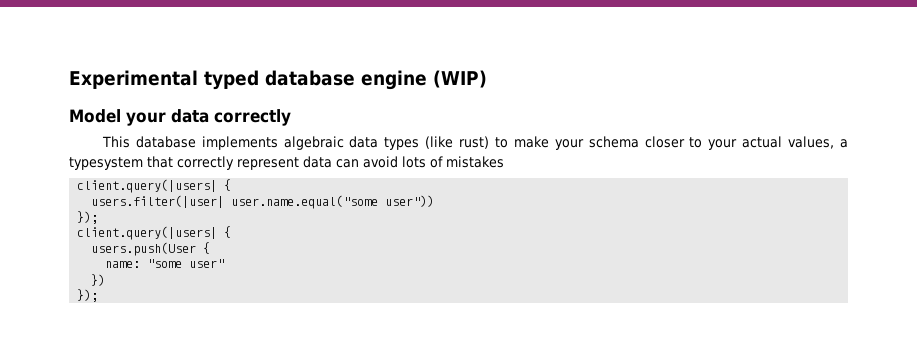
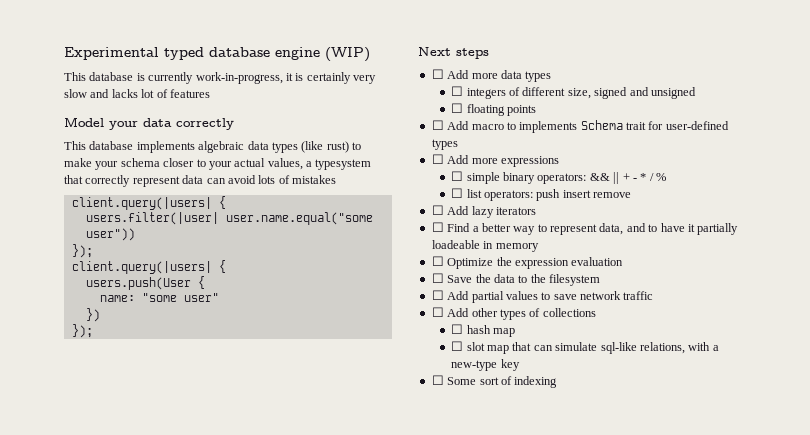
+ This database is currently work-in-progress, it is certainly very slow and lacks lot of features
+ Next steps
+ ☐ Add more data types
+ ☐ integers of different size, signed and unsigned
+ ☐ floating points
+ ☐ Add macro to implements Schema trait for user-defined types
+ ☐ Add more expressions
+ ☐ simple binary operators: && || + - * / %
+ ☐ list operators: push insert remove
+ ☐ Add lazy iterators
+ ☐ Find a better way to represent data, and to have it partially loadeable in memory
+ ☐ Optimize the expression evaluation
+ ☐ Save the data to the filesystem
+ ☐ Add partial values to save network traffic
+ ☐ Add other types of collections
+ ☐ hash map
+ ☐ slot map that can simulate sql-like relations, with a new-type key
+ ☐ Some sort of indexing

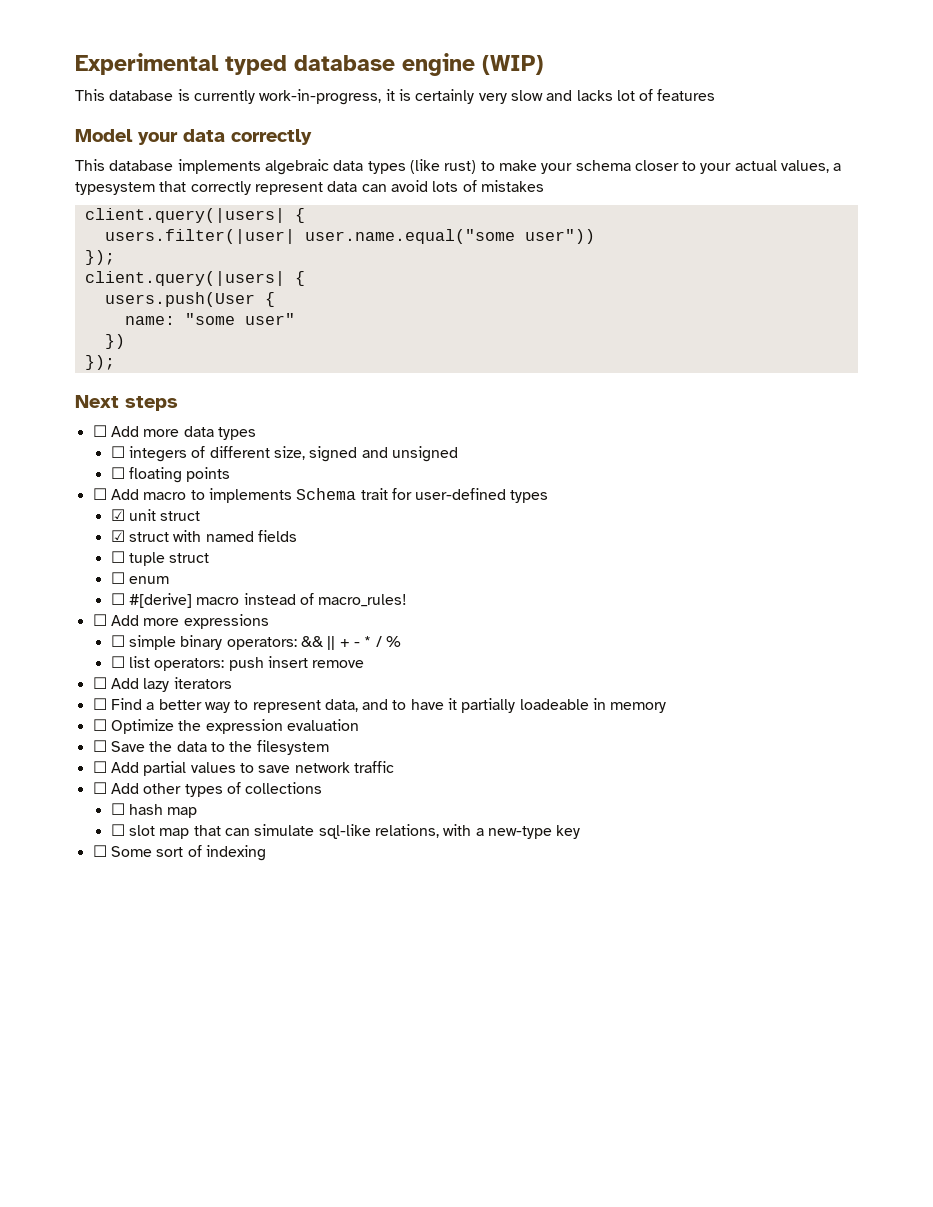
+ ☑ unit struct
+ ☑ struct with named fields
+ ☐ tuple struct
+ ☐ enum
+ ☐ #[derive] macro instead of macro_rules!

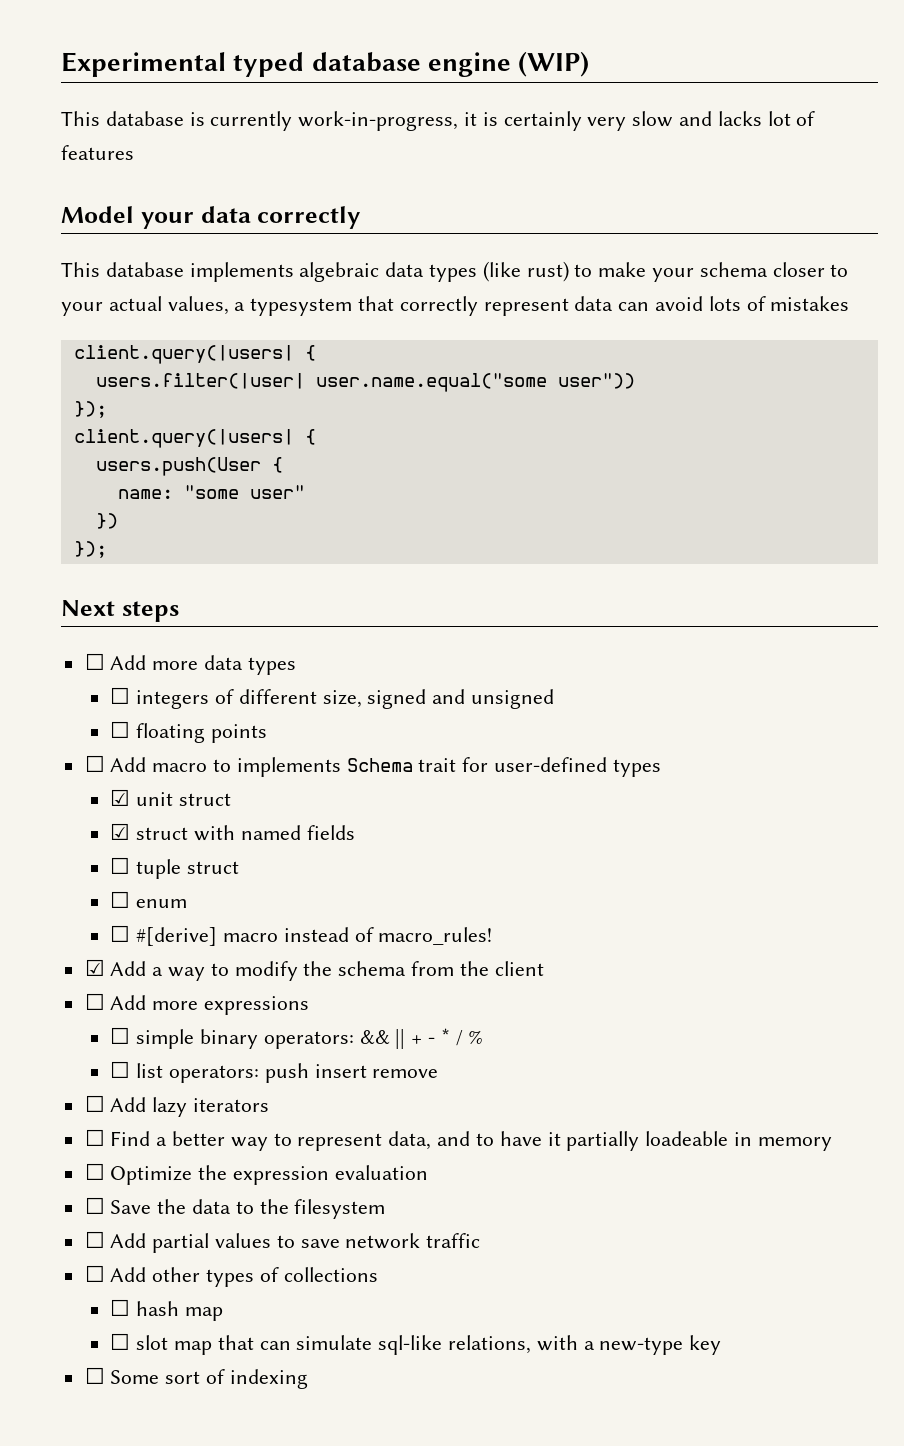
+ ☑ Add a way to modify the schema from the client

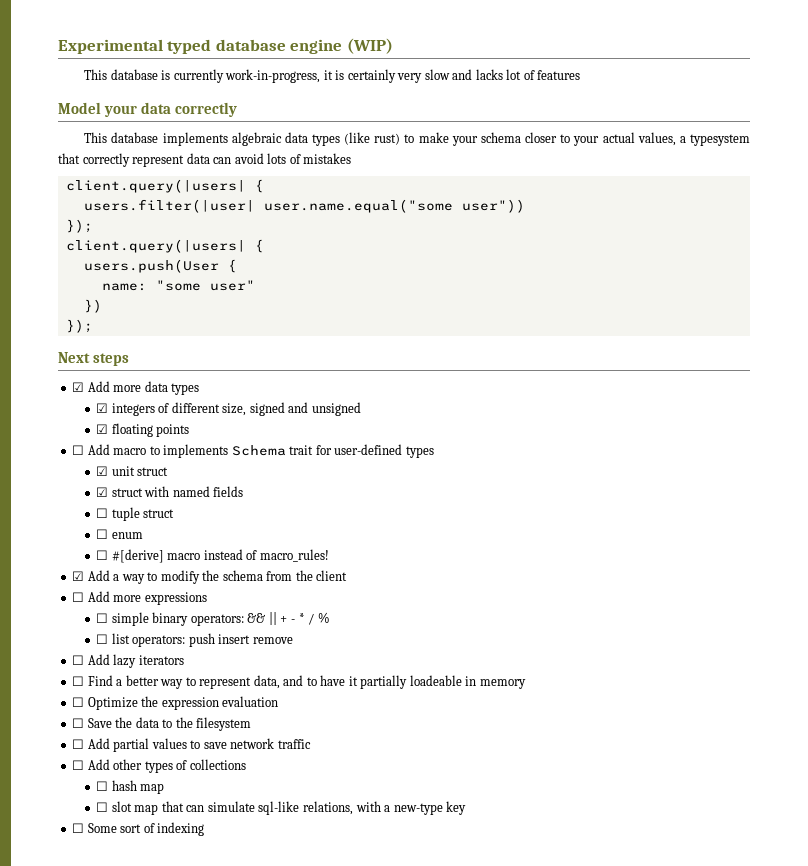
- ☐ Add more data types
+ ☑ Add more data types
- ☐ integers of different size, signed and unsigned
+ ☑ integers of different size, signed and unsigned
- ☐ floating points
+ ☑ floating points

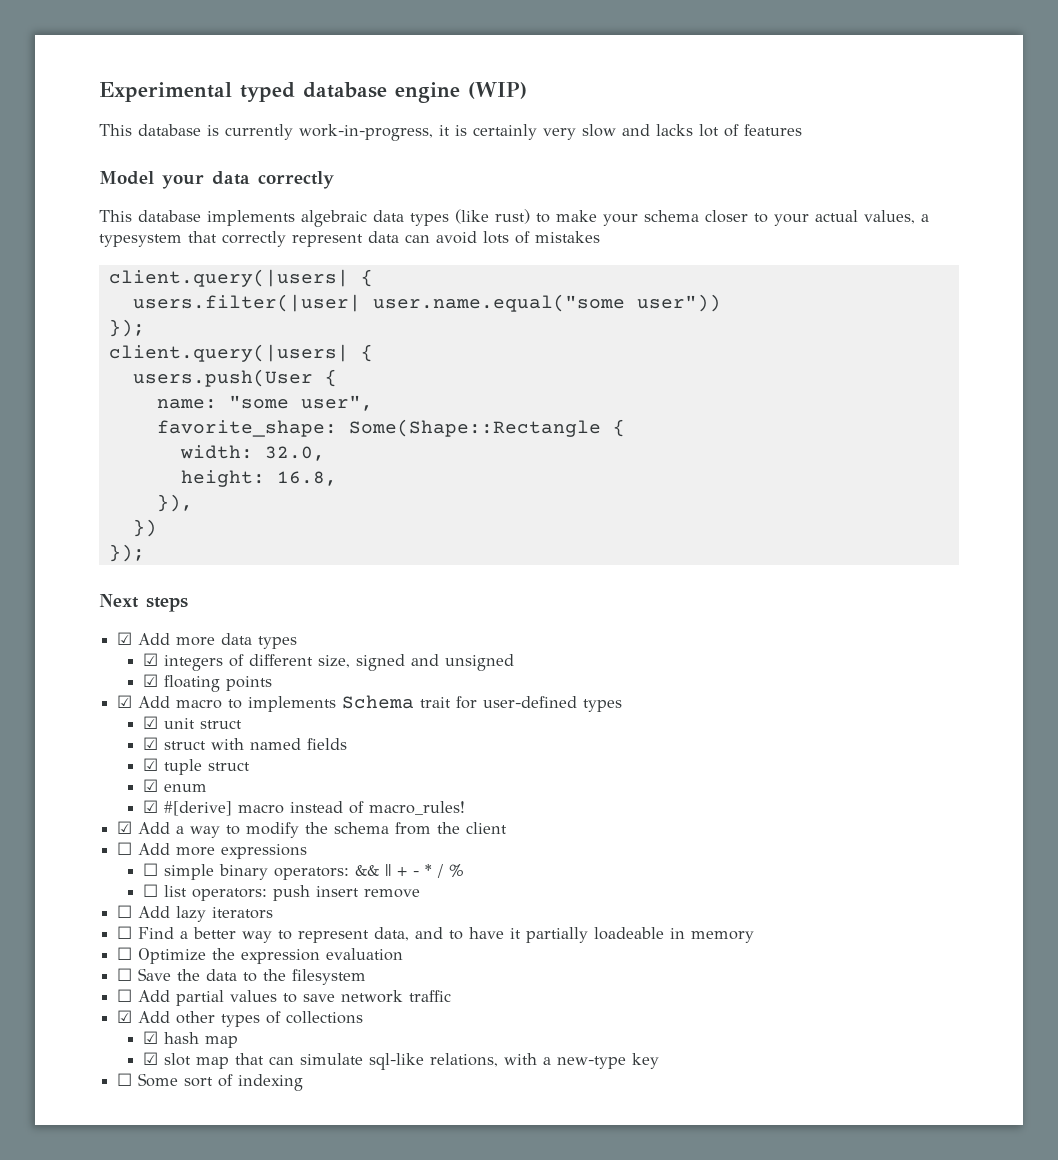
- name: "some user"
+ name: "some user",
+ favorite_shape: Some(Shape::Rectangle {
+ width: 32.0,
+ height: 16.8,
+ }),
- ☐ Add macro to implements Schema trait for user-defined types
+ ☑ Add macro to implements Schema trait for user-defined types
- ☐ tuple struct
+ ☑ tuple struct
- ☐ enum
+ ☑ enum
- ☐ #[derive] macro instead of macro_rules!
+ ☑ #[derive] macro instead of macro_rules!
- ☐ Add other types of collections
+ ☑ Add other types of collections
- ☐ hash map
+ ☑ hash map
- ☐ slot map that can simulate sql-like relations, with a new-type key
+ ☑ slot map that can simulate sql-like relations, with a new-type key

